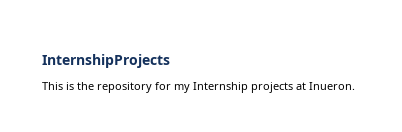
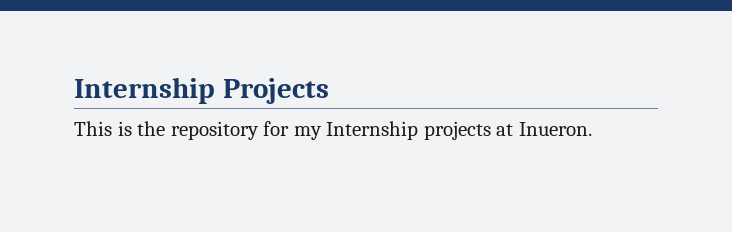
- InternshipProjects
+ Internship Projects

